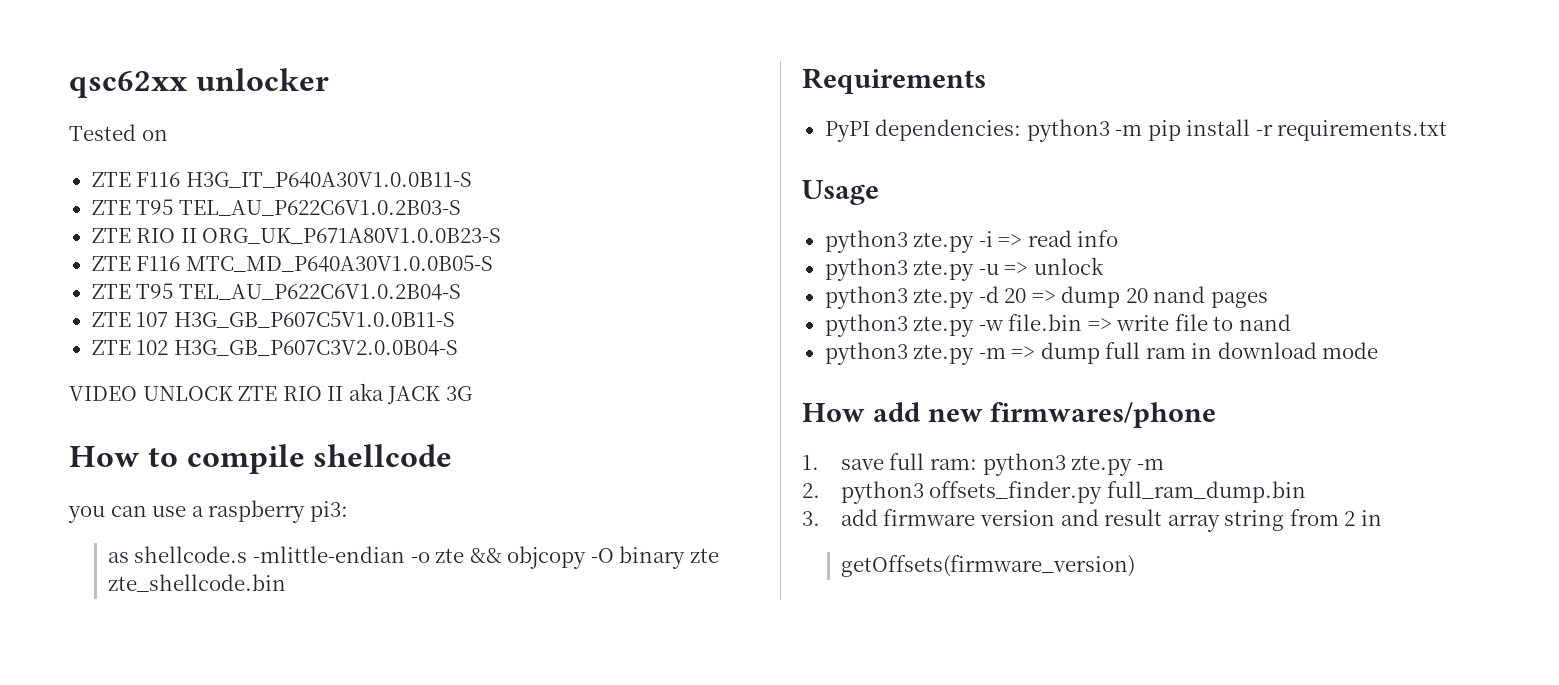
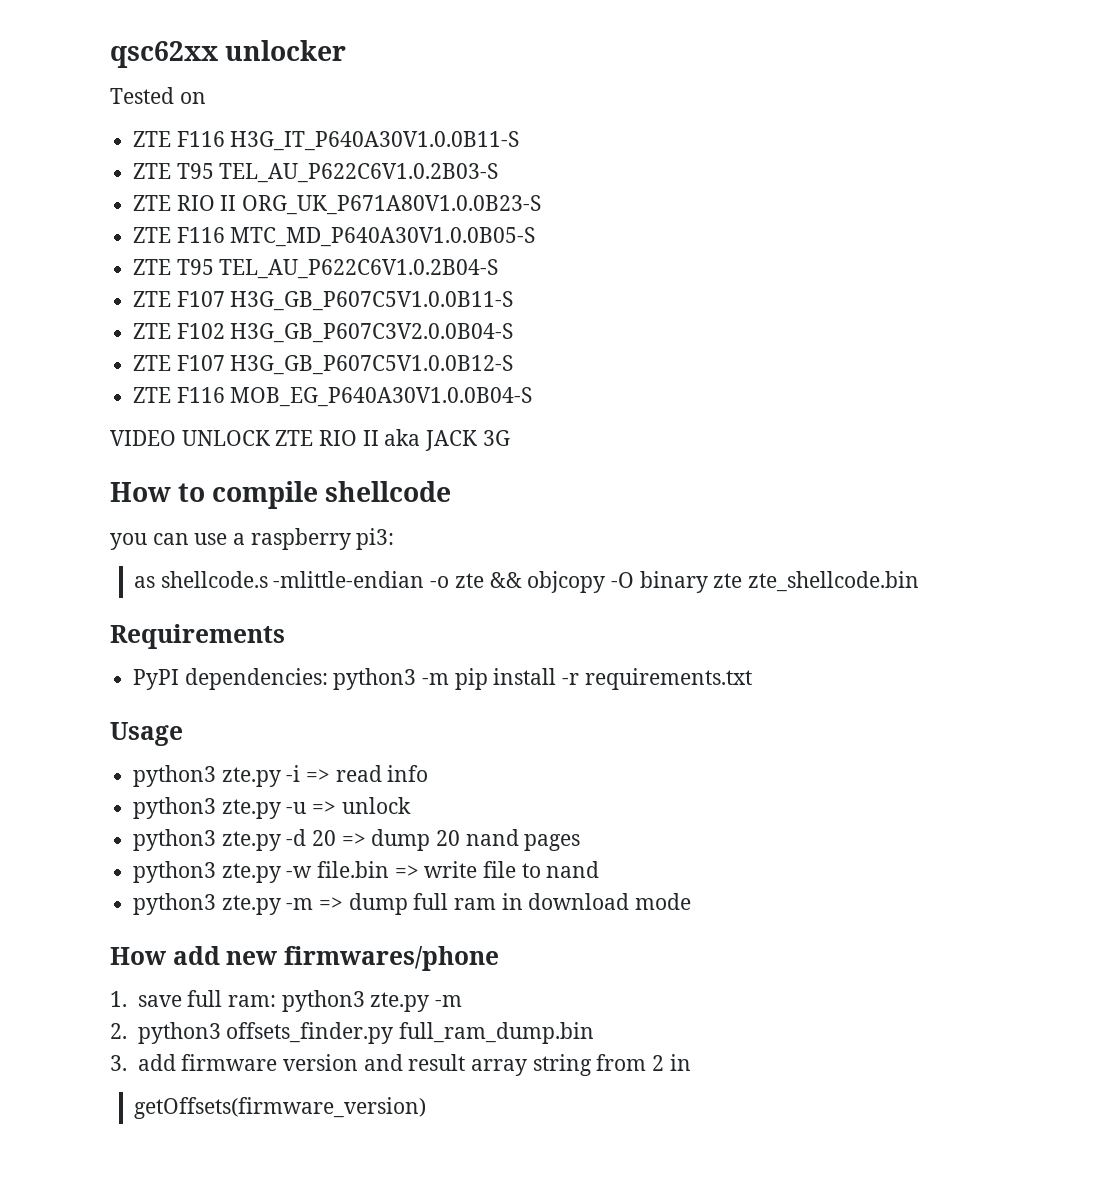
- ZTE 107 H3G_GB_P607C5V1.0.0B11-S
+ ZTE F107 H3G_GB_P607C5V1.0.0B11-S
- ZTE 102 H3G_GB_P607C3V2.0.0B04-S
+ ZTE F102 H3G_GB_P607C3V2.0.0B04-S
+ ZTE F107 H3G_GB_P607C5V1.0.0B12-S
+ ZTE F116 MOB_EG_P640A30V1.0.0B04-S

